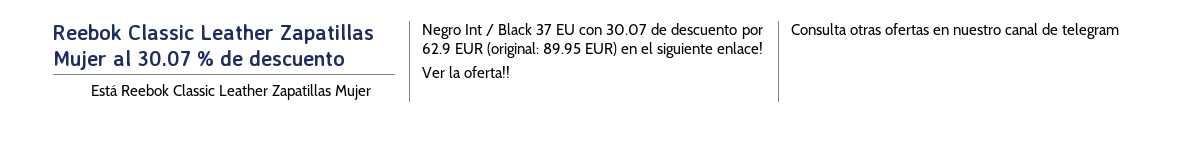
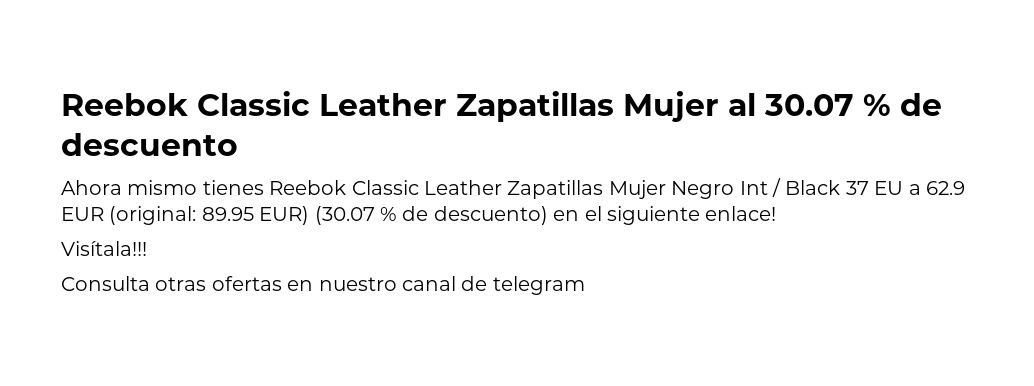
- Está Reebok Classic Leather Zapatillas Mujer Negro Int / Black 37 EU con 30.07 de descuento por 62.9 EUR (original: 89.95 EUR) en el siguiente enlace!
+ Ahora mismo tienes Reebok Classic Leather Zapatillas Mujer Negro Int / Black 37 EU a 62.9 EUR (original: 89.95 EUR) (30.07 % de descuento) en el siguiente enlace!
- Ver la oferta!!
+ Visítala!!!

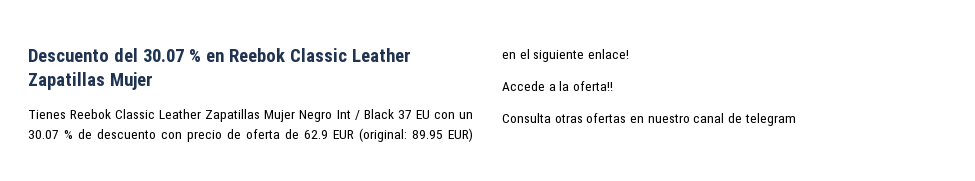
- Reebok Classic Leather Zapatillas Mujer al 30.07 % de descuento
- Ahora mismo tienes Reebok Classic Leather Zapatillas Mujer Negro Int / Black 37 EU a 62.9 EUR (original: 89.95 EUR) (30.07 % de descuento) en el siguiente enlace!
+ Descuento del 30.07 % en Reebok Classic Leather Zapatillas Mujer
+ Tienes Reebok Classic Leather Zapatillas Mujer Negro Int / Black 37 EU con un 30.07 % de descuento con precio de oferta de 62.9 EUR (original: 89.95 EUR) en el siguiente enlace!
- Visítala!!!
+ Accede a la oferta!!

